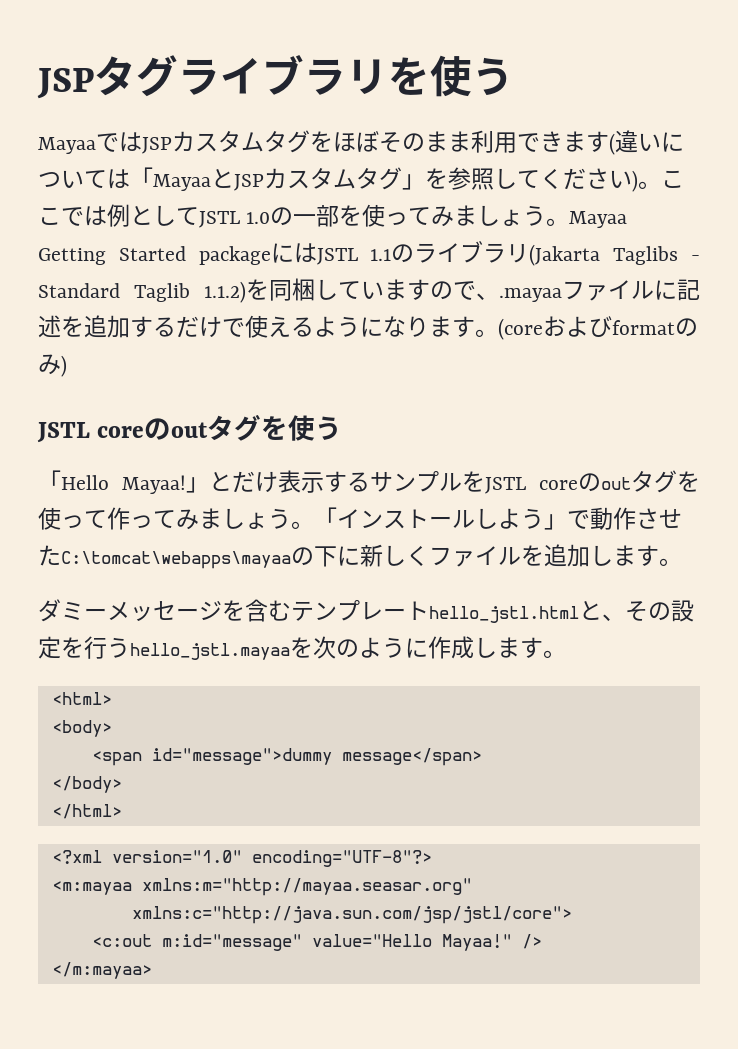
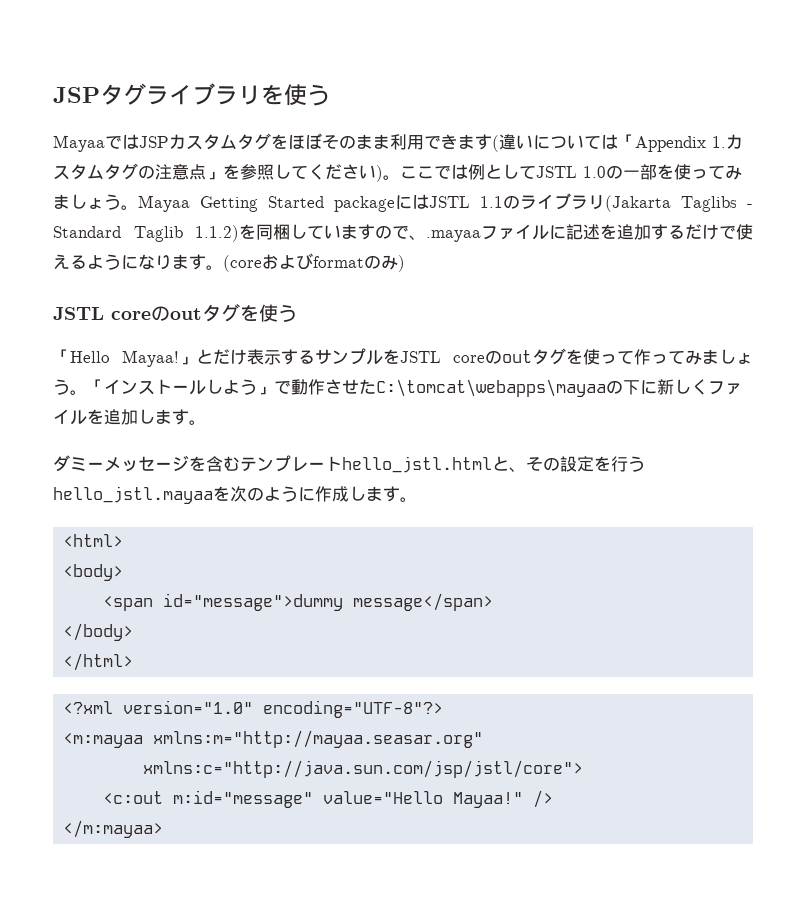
- MayaaではJSPカスタムタグをほぼそのまま利用できます(違いについては「MayaaとJSPカスタムタグ」を参照してください)。
+ MayaaではJSPカスタムタグをほぼそのまま利用できます(違いについては「Appendix 1.カスタムタグの注意点」を参照してください)。

